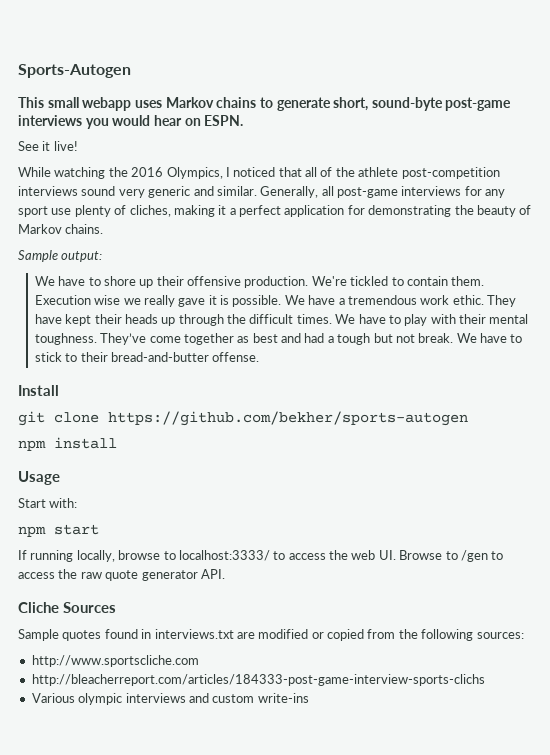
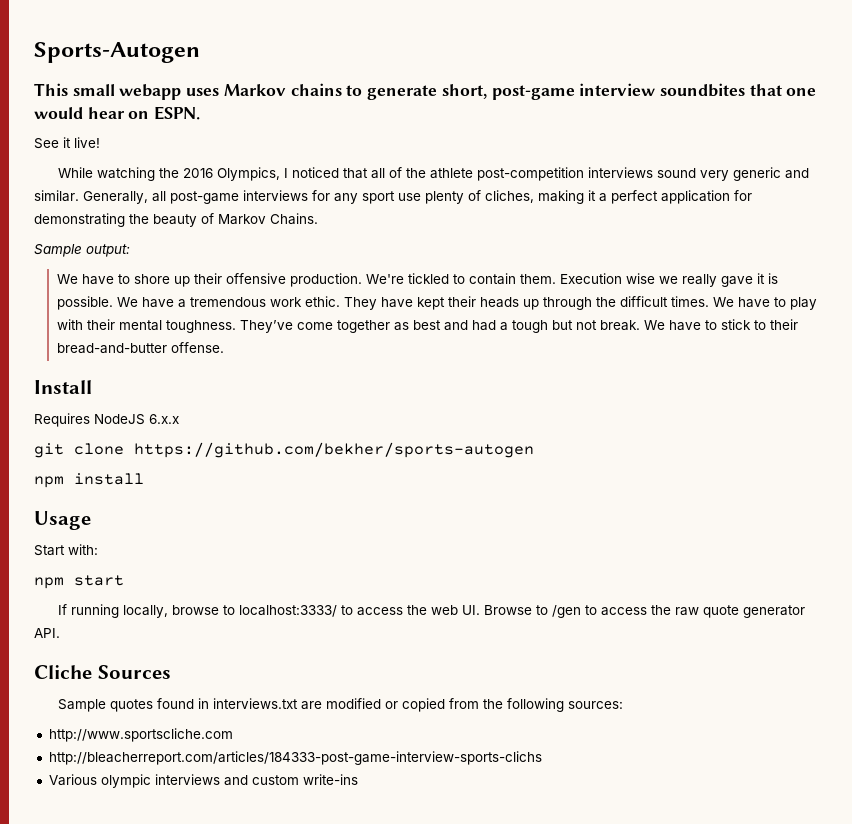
- This small webapp uses Markov chains to generate short, sound-byte post-game interviews you would hear on ESPN.
+ This small webapp uses Markov chains to generate short, post-game interview soundbites that one would hear on ESPN.
- Generally, all post-game interviews for any sport use plenty of cliches, making it a perfect application for demonstrating the beauty of Markov chains.
+ Generally, all post-game interviews for any sport use plenty of cliches, making it a perfect application for demonstrating the beauty of Markov Chains.
+ Requires NodeJS 6.x.x

